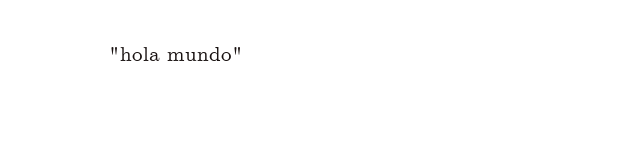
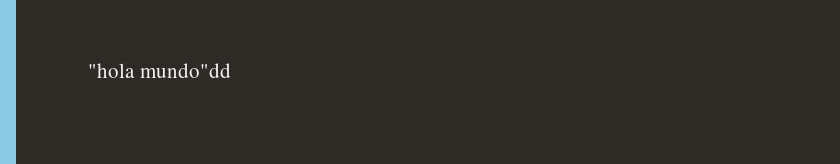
- "hola mundo"
+ "hola mundo"dd

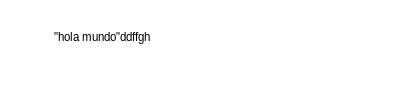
- "hola mundo"dd
+ "hola mundo"ddffgh

